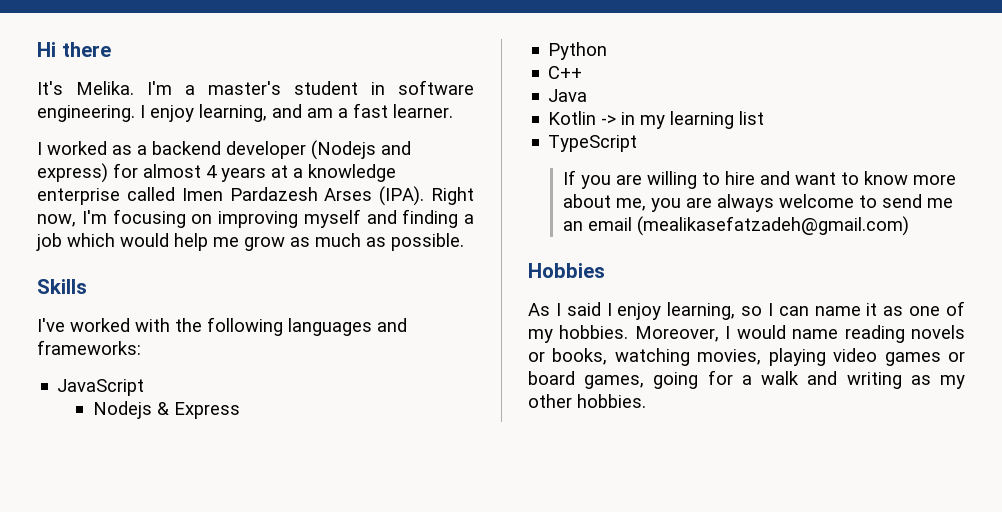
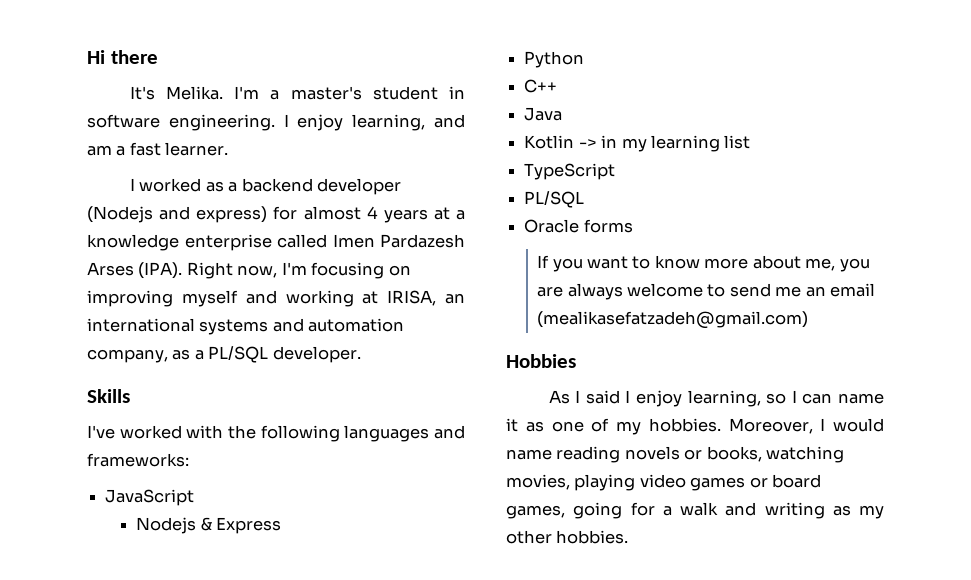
- Right now, I'm focusing on improving myself and finding a job which would help me grow as much as possible.
+ Right now, I'm focusing on improving myself and working at IRISA, an international systems and automation company, as a PL/SQL developer.
  TypeScript
+ PL/SQL
+ Oracle forms
- If you are willing to hire and want to know more about me, you are always welcome to send me an email (mealikasefatzadeh@gmail.com)
+ If you want to know more about me, you are always welcome to send me an email (mealikasefatzadeh@gmail.com)

